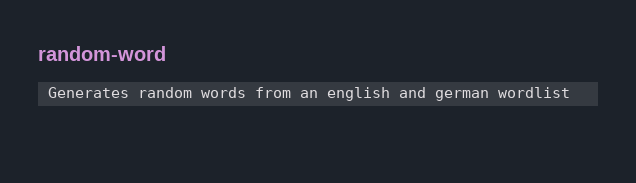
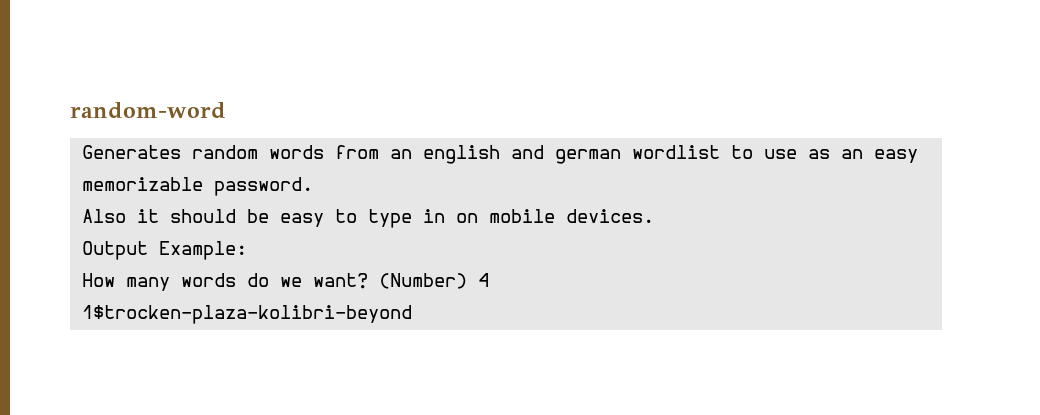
- Generates random words from an english and german wordlist
+ Generates random words from an english and german wordlist to use as an easy memorizable password.
+ Also it should be easy to type in on mobile devices.
+ Output Example:
+ How many words do we want? (Number) 4
+ 1$trocken-plaza-kolibri-beyond

